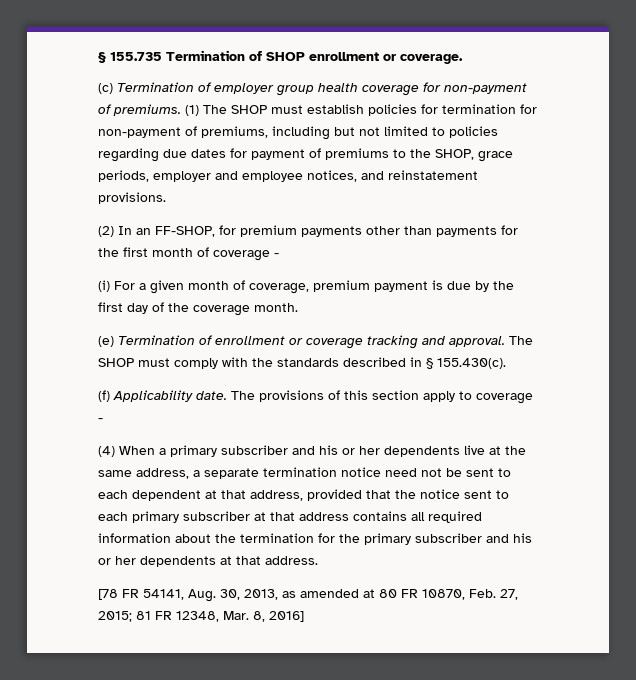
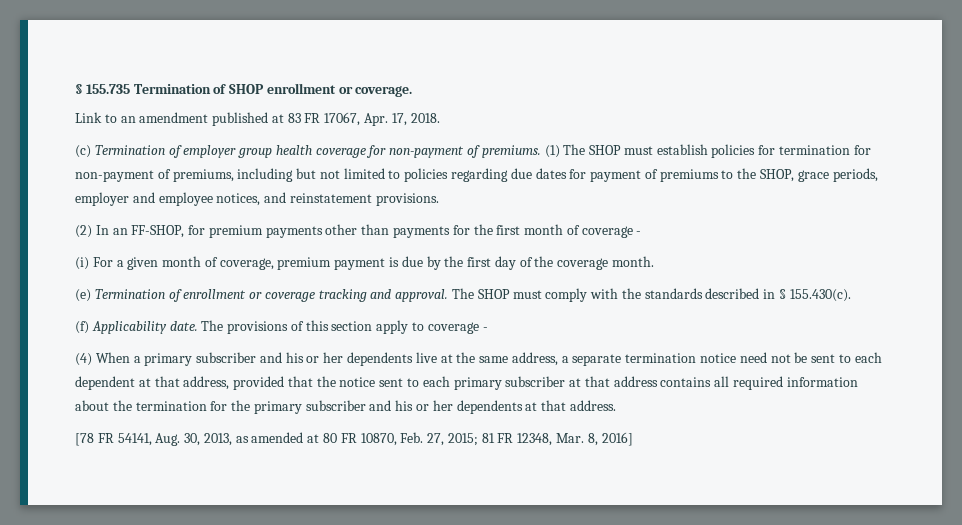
+ Link to an amendment published at 83 FR 17067, Apr. 17, 2018.

